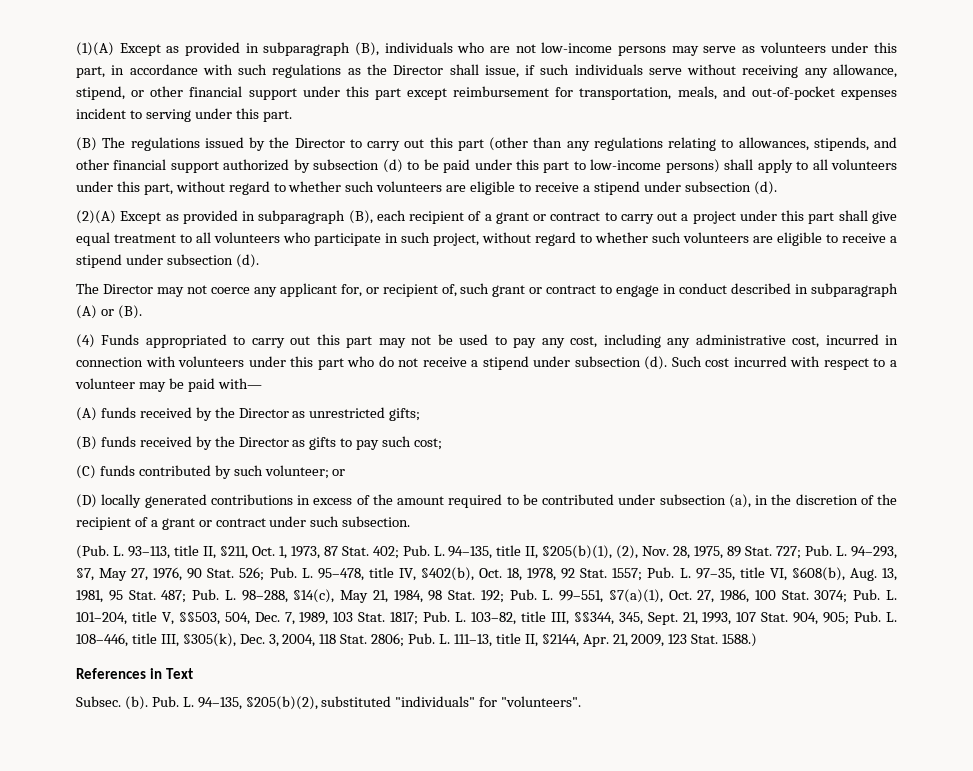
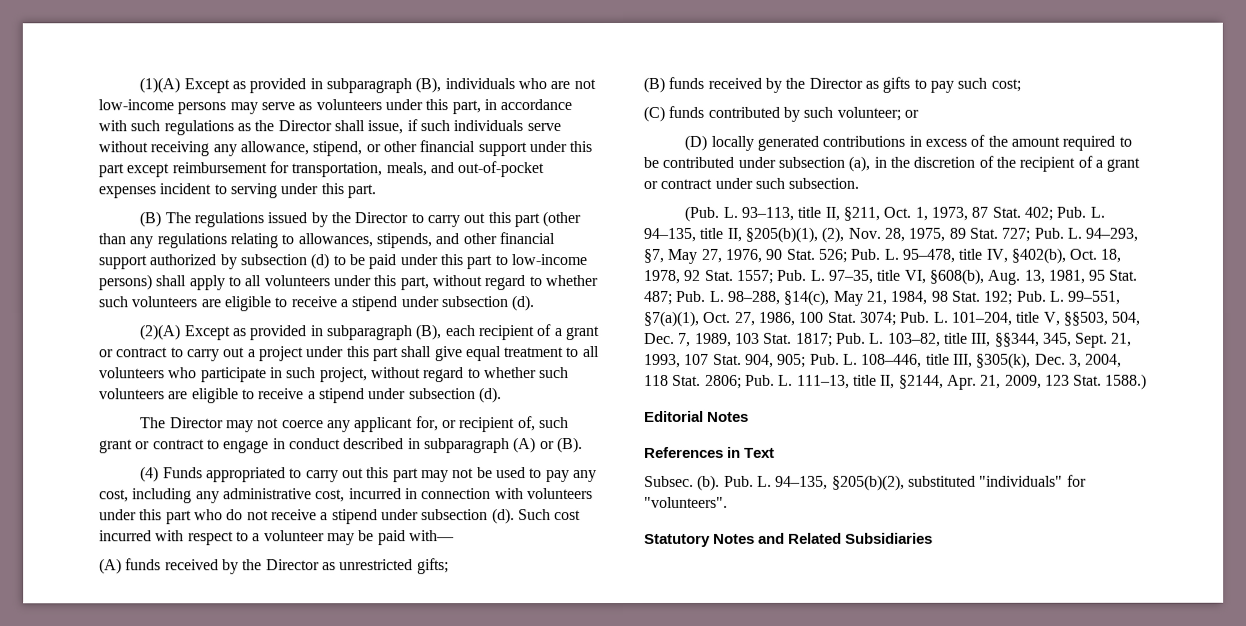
+ Editorial Notes
+ Statutory Notes and Related Subsidiaries

